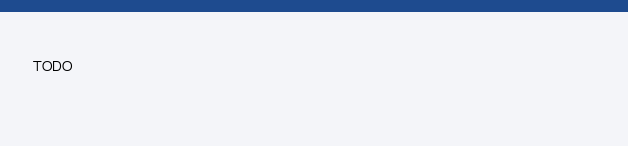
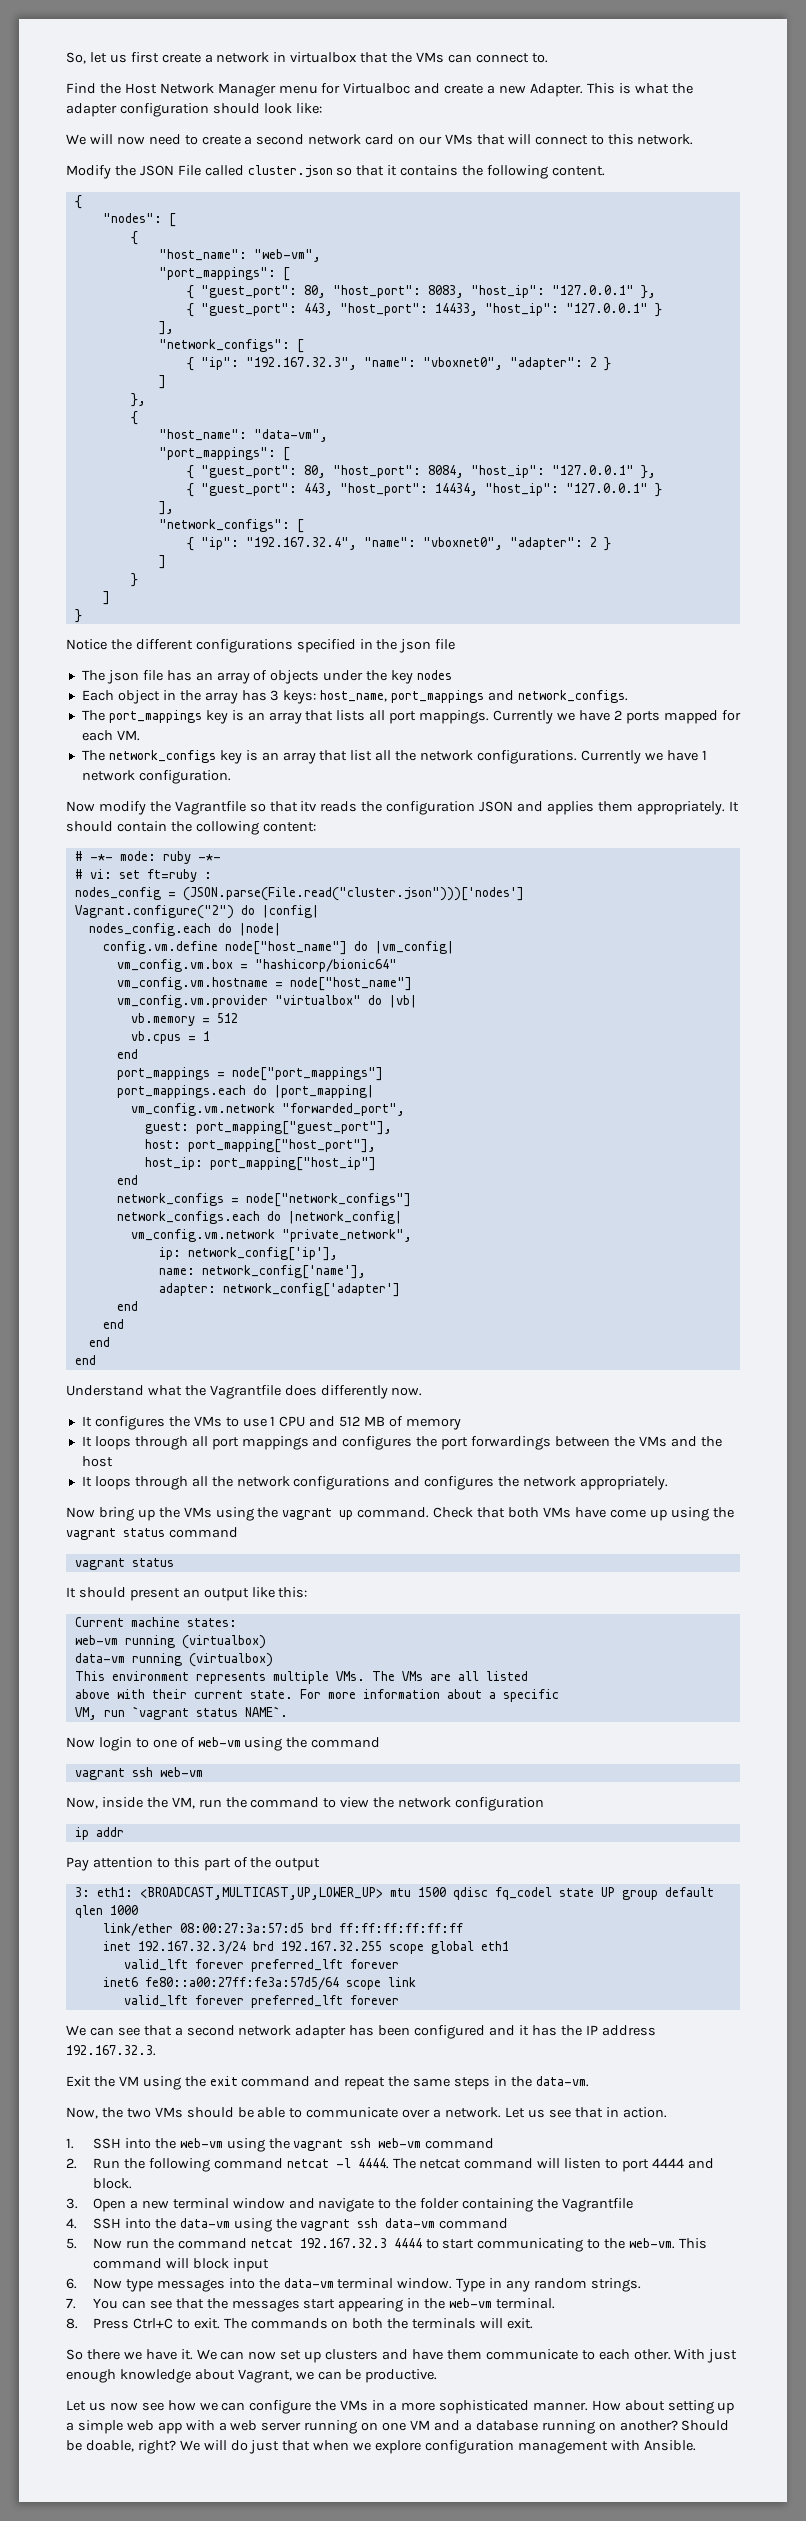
- TODO
+ So, let us first create a network in virtualbox that the VMs can connect to.
+ Find the Host Network Manager menu for Virtualboc and create a new Adapter. This is what the adapter configuration should look like:
+ We will now need to create a second network card on our VMs that will connect to this network.
+ Modify the JSON File called cluster.json so that it contains the following content.
+ {
+ "nodes": [
+ {
+ "host_name": "web-vm",
+ "port_mappings": [
+ { "guest_port": 80, "host_port": 8083, "host_ip": "127.0.0.1" },
+ { "guest_port": 443, "host_port": 14433, "host_ip": "127.0.0.1" }
+ ],
+ "network_configs": [
+ { "ip": "192.167.32.3", "name": "vboxnet0", "adapter": 2 }
+ ]
+ },
+ {
+ "host_name": "data-vm",
+ "port_mappings": [
+ { "guest_port": 80, "host_port": 8084, "host_ip": "127.0.0.1" },
+ { "guest_port": 443, "host_port": 14434, "host_ip": "127.0.0.1" }
+ ],
+ "network_configs": [
+ { "ip": "192.167.32.4", "name": "vboxnet0", "adapter": 2 }
+ ]
+ }
+ ]
+ }
+ Notice the different configurations specified in the json file
+ The json file has an array of objects under the key nodes
+ Each object in the array has 3 keys: host_name, port_mappings and network_configs.
+ The port_mappings key is an array that lists all port mappings. Currently we have 2 ports mapped for each VM.
+ The network_configs key is an array that list all the network configurations. Currently we have 1 network configuration.
+ Now modify the Vagrantfile so that itv reads the configuration JSON and applies them appropriately. It should contain the collowing content:
+ # -*- mode: ruby -*-
+ # vi: set ft=ruby :
+ nodes_config = (JSON.parse(File.read("cluster.json")))['nodes']
+ Vagrant.configure("2") do |config|
+ nodes_config.each do |node|
+ config.vm.define node["host_name"] do |vm_config|
+ vm_config.vm.box = "hashicorp/bionic64"
+ vm_config.vm.hostname = node["host_name"]
+ vm_config.vm.provider "virtualbox" do |vb|
+ vb.memory = 512
+ vb.cpus = 1
+ end
+ port_mappings = node["port_mappings"]
+ port_mappings.each do |port_mapping|
+ vm_config.vm.network "forwarded_port",
+ guest: port_mapping["guest_port"],
+ host: port_mapping["host_port"],
+ host_ip: port_mapping["host_ip"]
+ end
+ network_configs = node["network_configs"]
+ network_configs.each do |network_config|
+ vm_config.vm.network "private_network",
+ ip: network_config['ip'],
+ name: network_config['name'],
+ adapter: network_config['adapter']
+ end
+ end
+ end
+ end
+ Understand what the Vagrantfile does differently now.
+ It configures the VMs to use 1 CPU and 512 MB of memory
+ It loops through all port mappings and configures the port forwardings between the VMs and the host
+ It loops through all the network configurations and configures the network appropriately.
+ Now bring up the VMs using the vagrant up command. Check that both VMs have come up using the vagrant status command
+ vagrant status
+ It should present an output like this:
+ Current machine states:
+ web-vm running (virtualbox)
+ data-vm running (virtualbox)
+ This environment represents multiple VMs. The VMs are all listed
+ above with their current state. For more information about a specific
+ VM, run `vagrant status NAME`.
+ Now login to one of web-vm using the command
+ vagrant ssh web-vm
+ Now, inside the VM, run the command to view the network configuration
+ ip addr
+ Pay attention to this part of the output
+ 3: eth1: <BROADCAST,MULTICAST,UP,LOWER_UP> mtu 1500 qdisc fq_codel state UP group default qlen 1000
+ link/ether 08:00:27:3a:57:d5 brd ff:ff:ff:ff:ff:ff
+ inet 192.167.32.3/24 brd 192.167.32.255 scope global eth1
+ valid_lft forever preferred_lft forever
+ inet6 fe80::a00:27ff:fe3a:57d5/64 scope link
+ valid_lft forever preferred_lft forever
+ We can see that a second network adapter has been configured and it has the IP address 192.167.32.3.
+ Exit the VM using the exit command and repeat the same steps in the data-vm.
+ Now, the two VMs should be able to communicate over a network. Let us see that in action.
+ 1. SSH into the web-vm using the vagrant ssh web-vm command
+ 2. Run the following command netcat -l 4444. The netcat command will listen to port 4444 and block.
+ 3. Open a new terminal window and navigate to the folder containing the Vagrantfile
+ 4. SSH into the data-vm using the vagrant ssh data-vm command
+ 5. Now run the command netcat 192.167.32.3 4444 to start communicating to the web-vm. This command will block input
+ 6. Now type messages into the data-vm terminal window. Type in any random strings.
+ 7. You can see that the messages start appearing in the web-vm terminal.
+ 8. Press Ctrl+C to exit. The commands on both the terminals will exit.
+ So there we have it. We can now set up clusters and have them communicate to each other. With just enough knowledge about Vagrant, we can be productive.
+ Let us now see how we can configure the VMs in a more sophisticated manner. How about setting up a simple web app with a web server running on one VM and a database running on another? Should be doable, right? We will do just that when we explore configuration management with Ansible.

